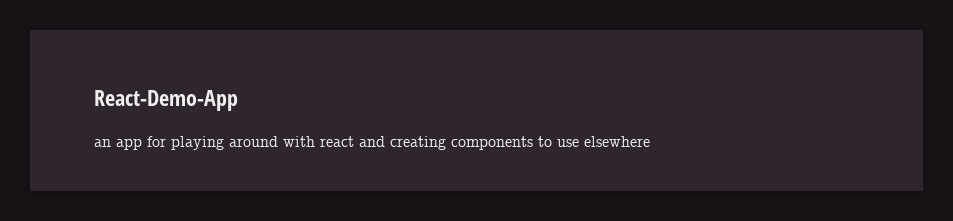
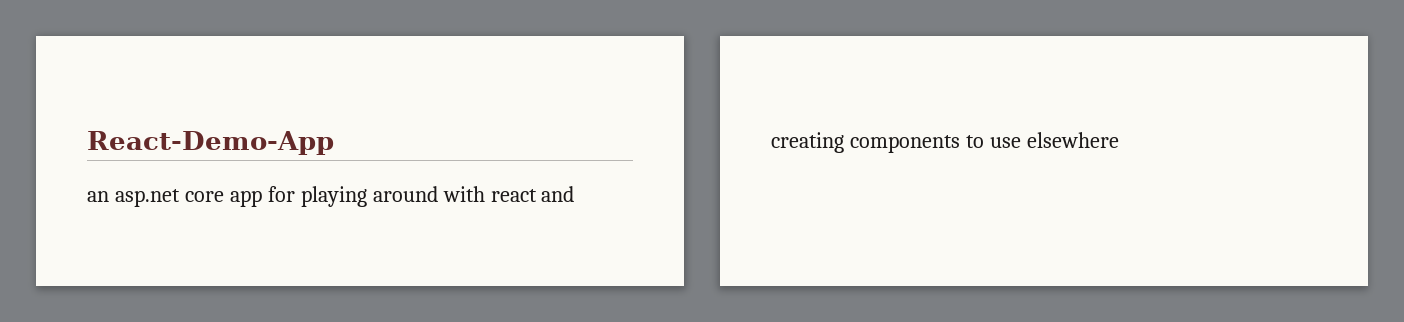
- an app for playing around with react and creating components to use elsewhere
+ an asp.net core app for playing around with react and creating components to use elsewhere

